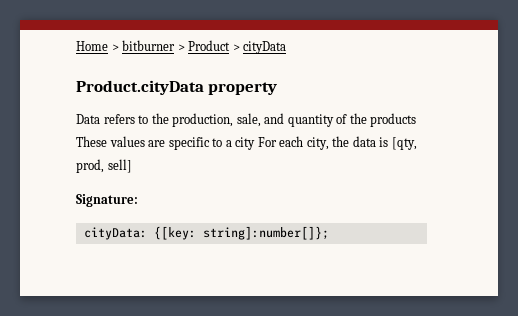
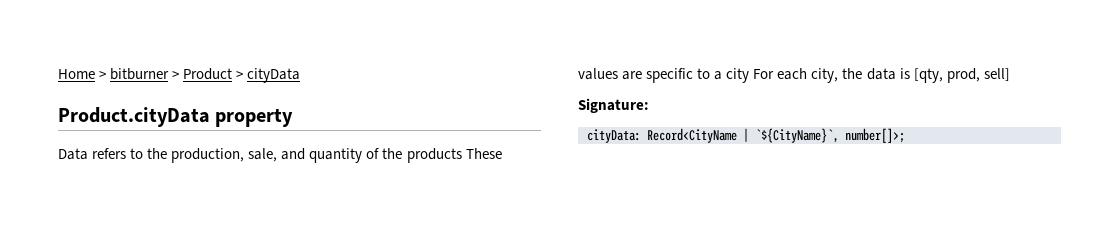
- cityData: {[key: string]:number[]};
+ cityData: Record<CityName | `${CityName}`, number[]>;

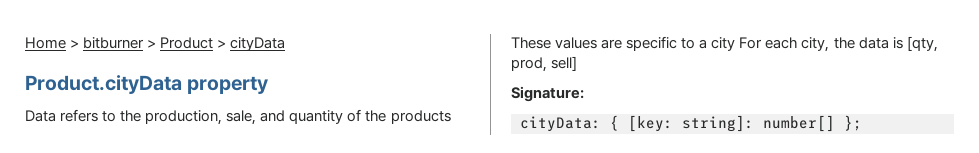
- cityData: Record<CityName | `${CityName}`, number[]>;
+ cityData: { [key: string]: number[] };

